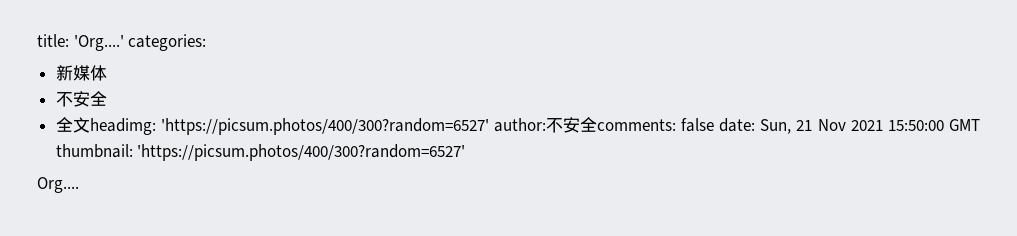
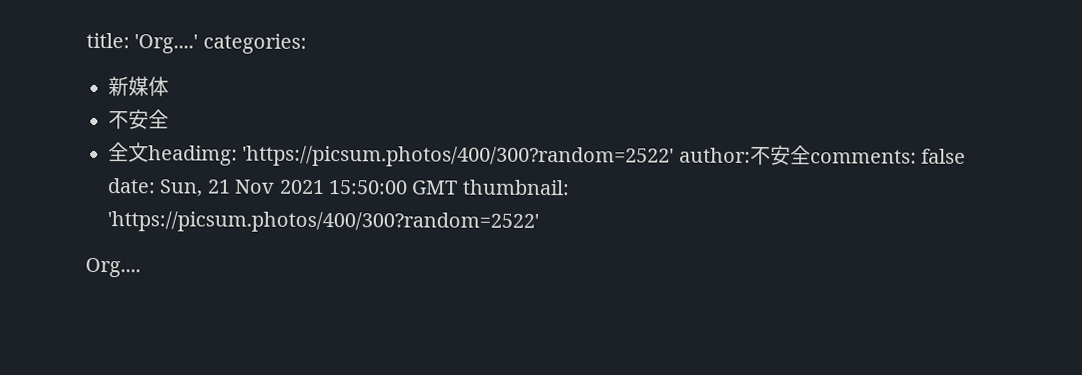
- 全文headimg: 'https://picsum.photos/400/300?random=6527' author:不安全comments: false date: Sun, 21 Nov 2021 15:50:00 GMT thumbnail: 'https://picsum.photos/400/300?random=6527'
+ 全文headimg: 'https://picsum.photos/400/300?random=2522' author:不安全comments: false date: Sun, 21 Nov 2021 15:50:00 GMT thumbnail: 'https://picsum.photos/400/300?random=2522'

